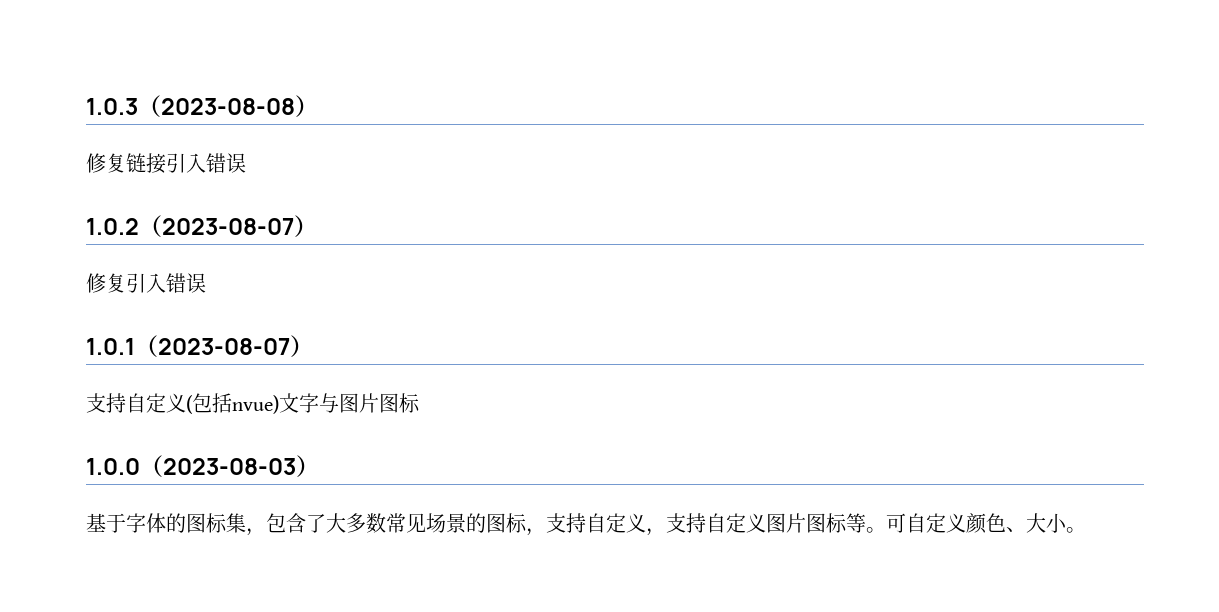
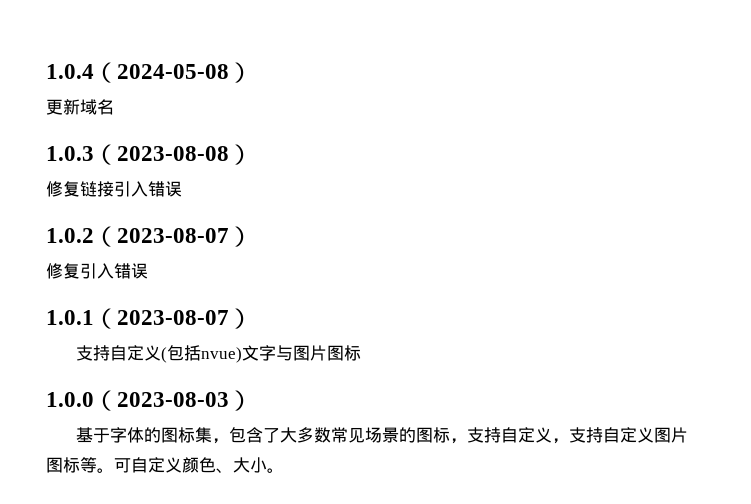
+ 1.0.4（2024-05-08）
+ 更新域名

